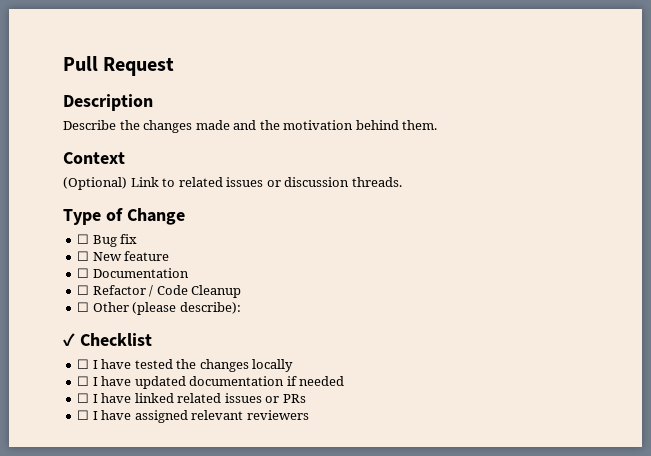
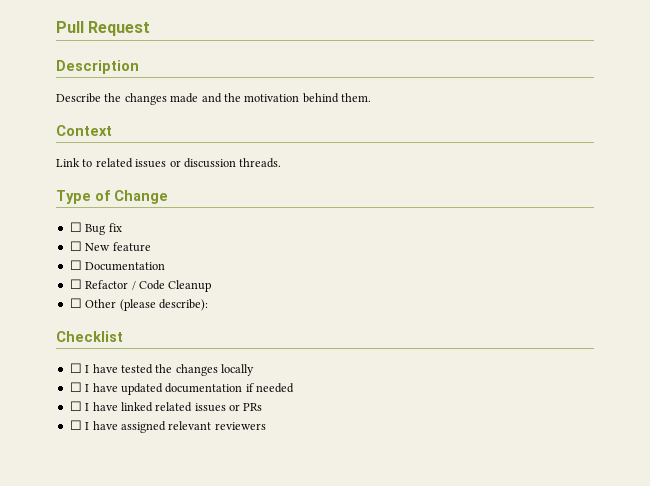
- (Optional) Link to related issues or discussion threads.
+ Link to related issues or discussion threads.
- ✓ Checklist
+ Checklist

